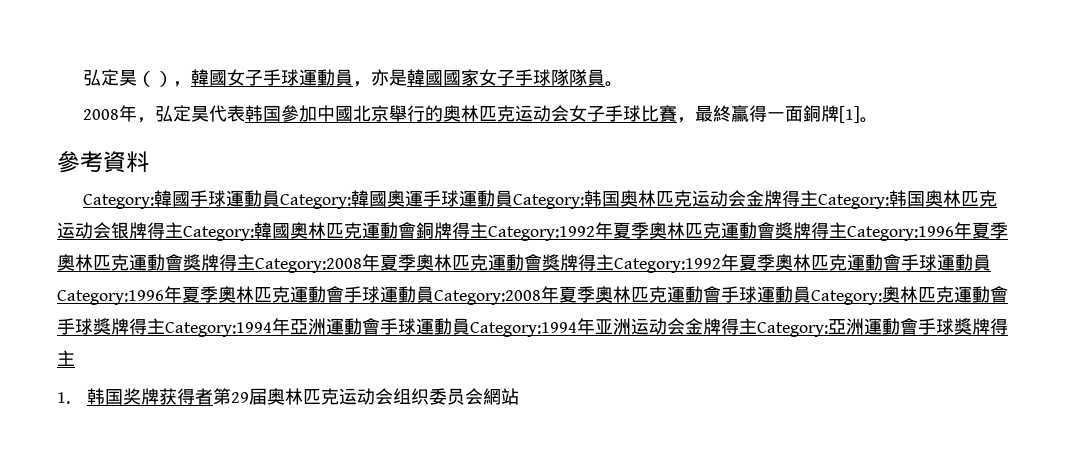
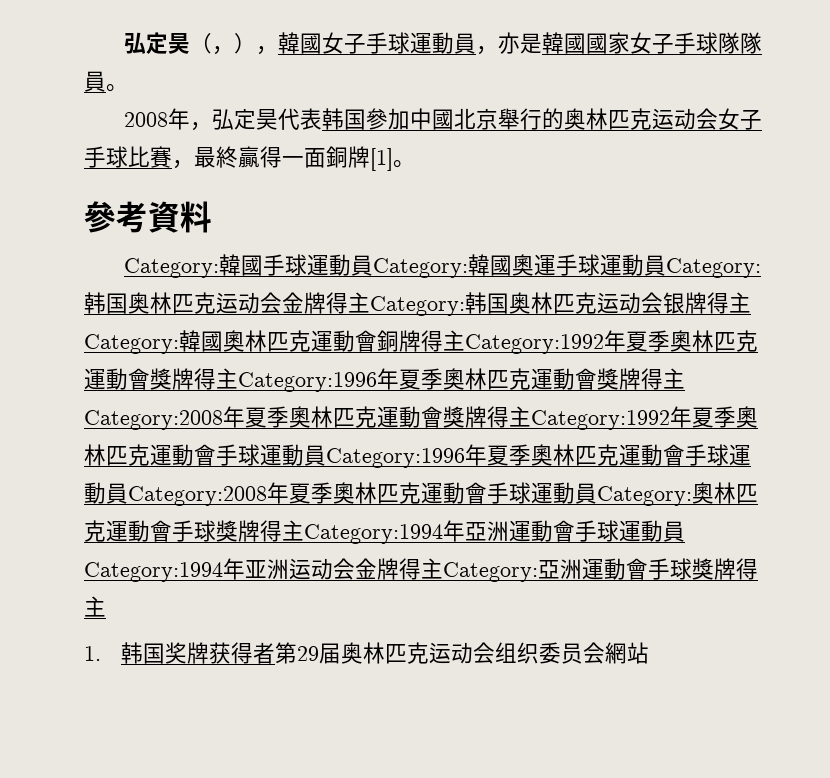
- 弘定昊（），韓國女子手球運動員，亦是韓國國家女子手球隊隊員。
+ 弘定昊（，），韓國女子手球運動員，亦是韓國國家女子手球隊隊員。

